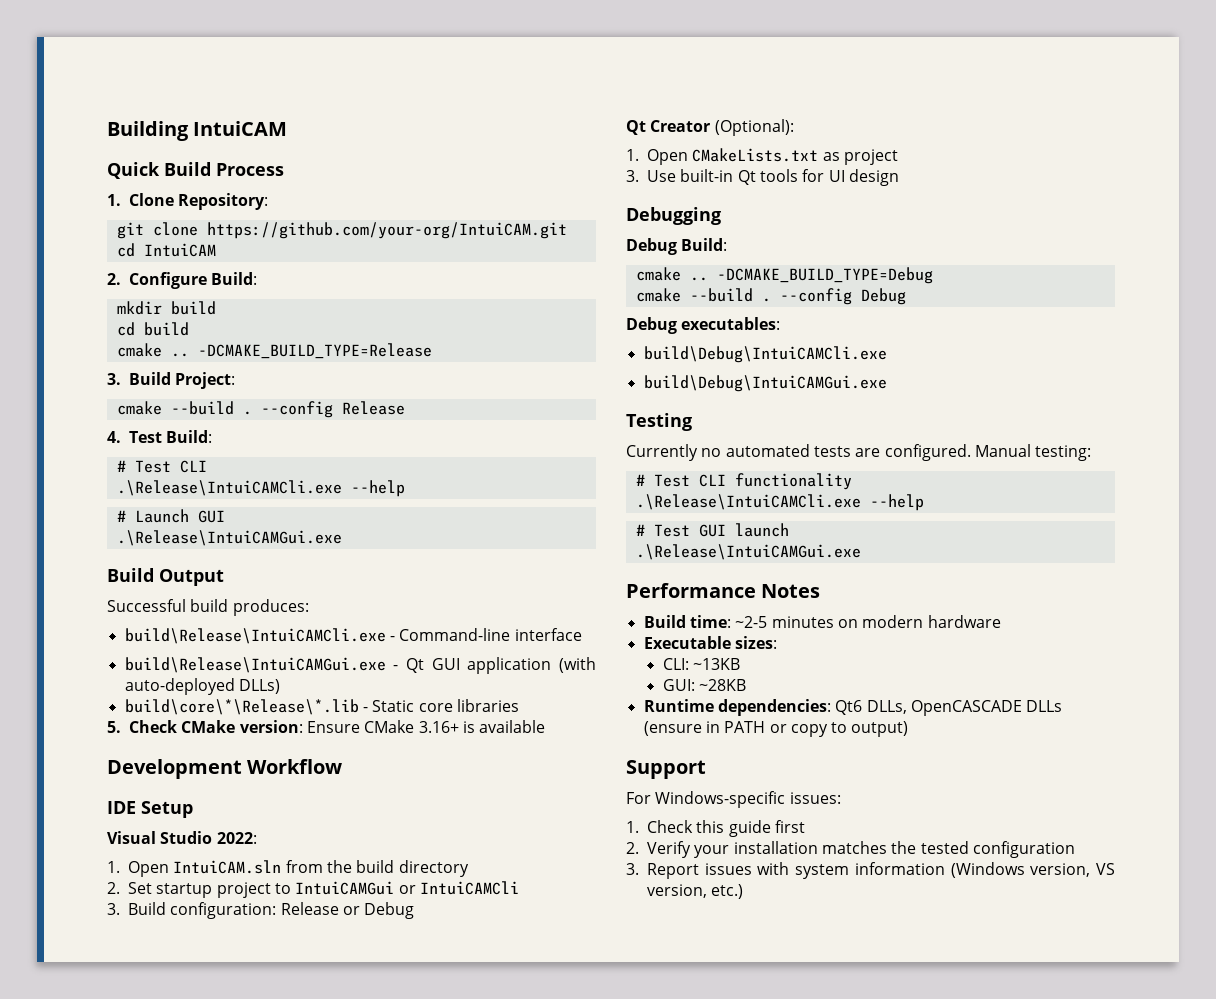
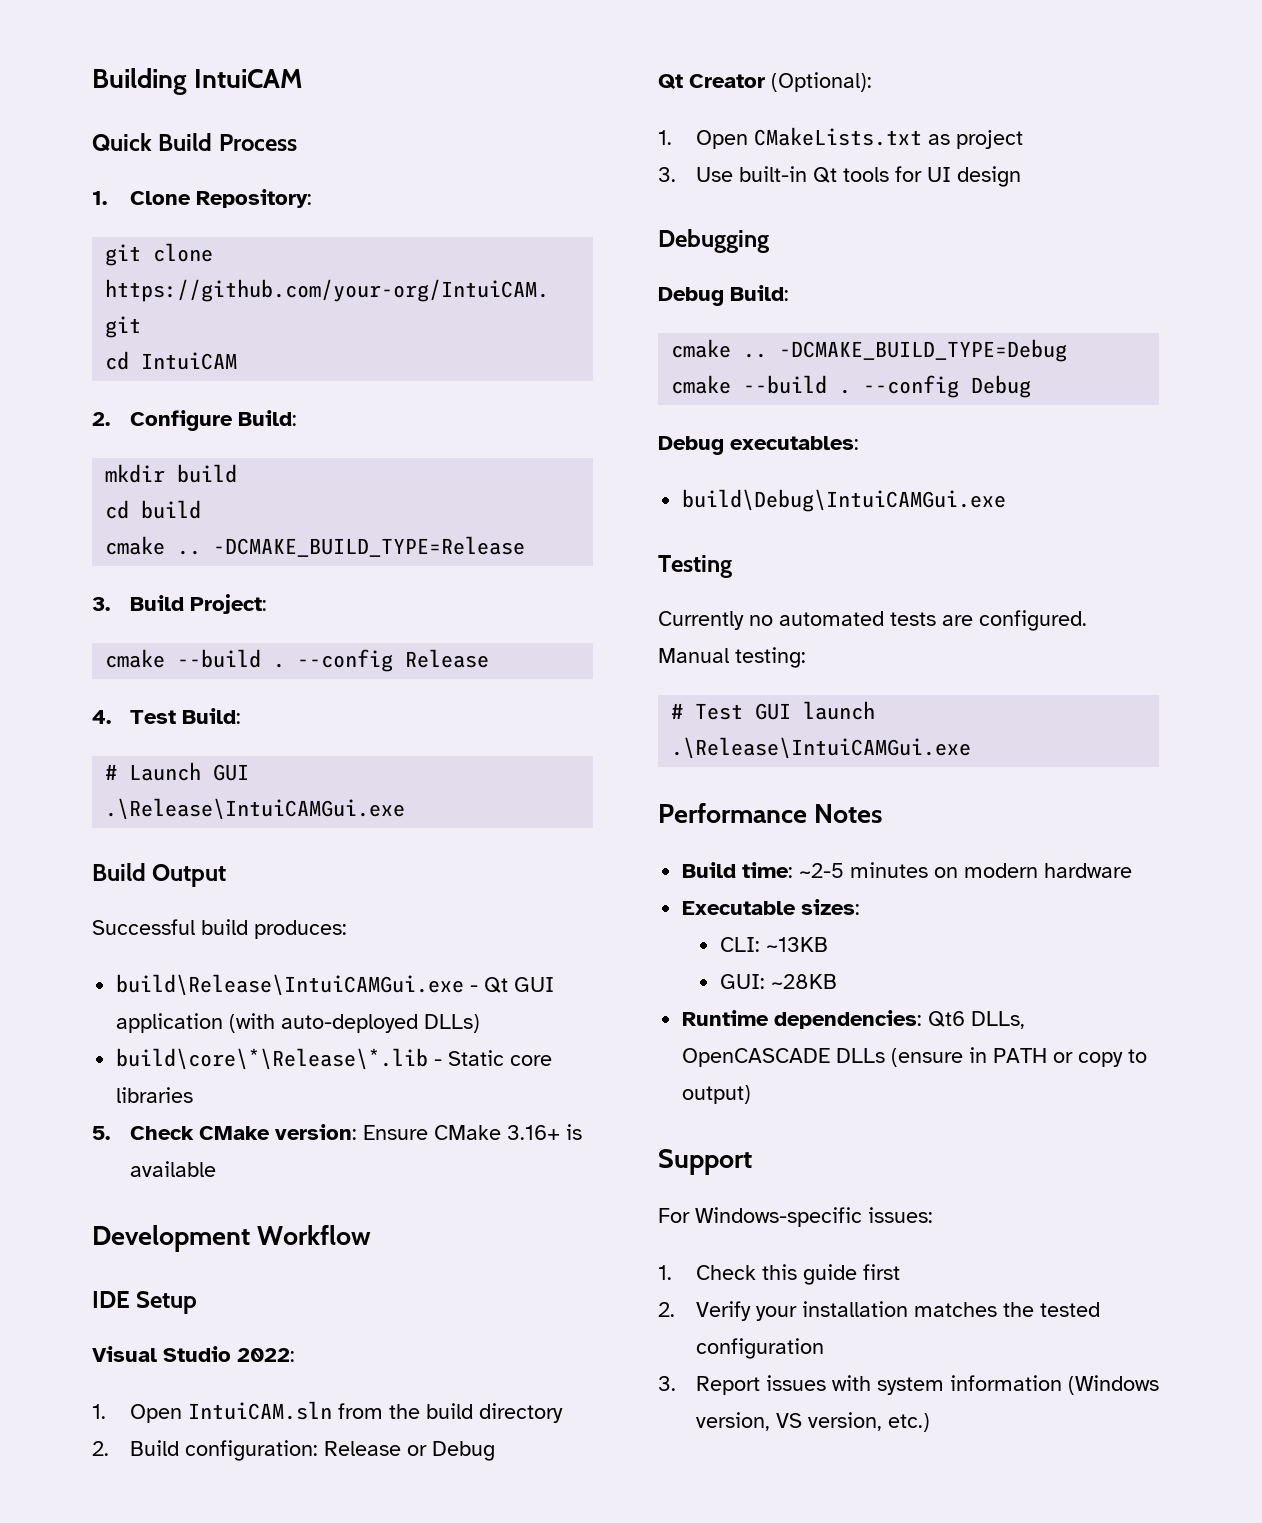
  4. Test Build:
- # Test CLI
- .\Release\IntuiCAMCli.exe --help
- build\Release\IntuiCAMCli.exe - Command-line interface
- 2. Set startup project to IntuiCAMGui or IntuiCAMCli
- 3. Build configuration: Release or Debug
+ 2. Build configuration: Release or Debug
- build\Debug\IntuiCAMCli.exe
- # Test CLI functionality
- .\Release\IntuiCAMCli.exe --help

